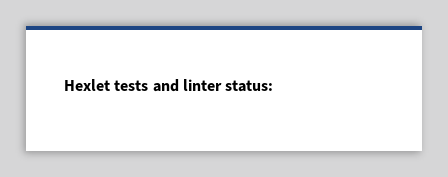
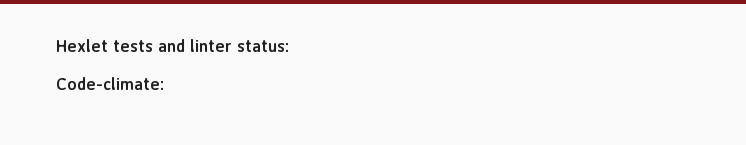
+ Code-climate:

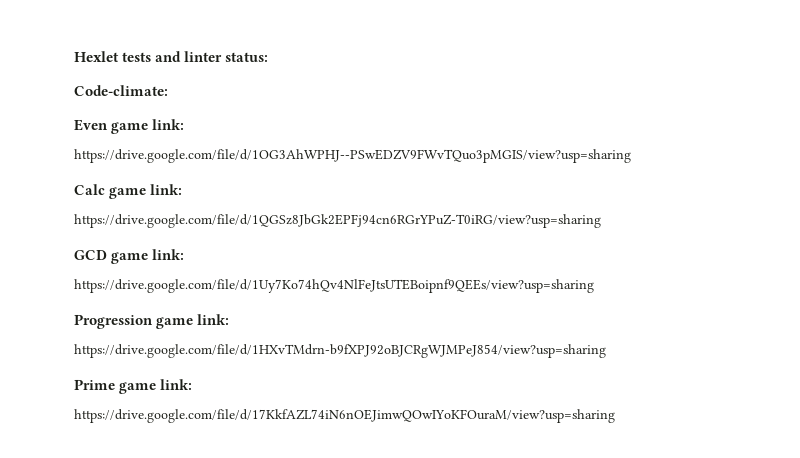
+ Even game link:
+ https://drive.google.com/file/d/1OG3AhWPHJ--PSwEDZV9FWvTQuo3pMGIS/view?usp=sharing
+ Calc game link:
+ https://drive.google.com/file/d/1QGSz8JbGk2EPFj94cn6RGrYPuZ-T0iRG/view?usp=sharing
+ GCD game link:
+ https://drive.google.com/file/d/1Uy7Ko74hQv4NlFeJtsUTEBoipnf9QEEs/view?usp=sharing
+ Progression game link:
+ https://drive.google.com/file/d/1HXvTMdrn-b9fXPJ92oBJCRgWJMPeJ854/view?usp=sharing
+ Prime game link:
+ https://drive.google.com/file/d/17KkfAZL74iN6nOEJimwQOwIYoKFOuraM/view?usp=sharing

